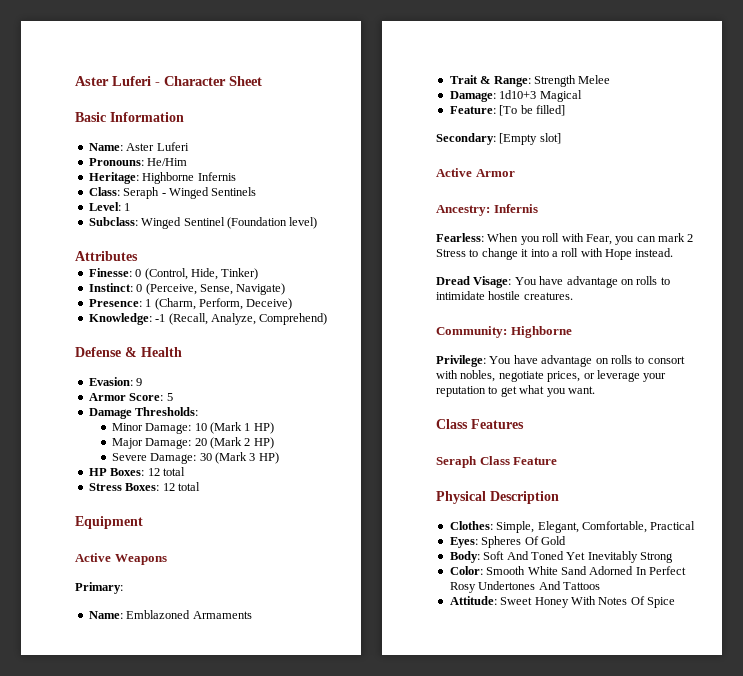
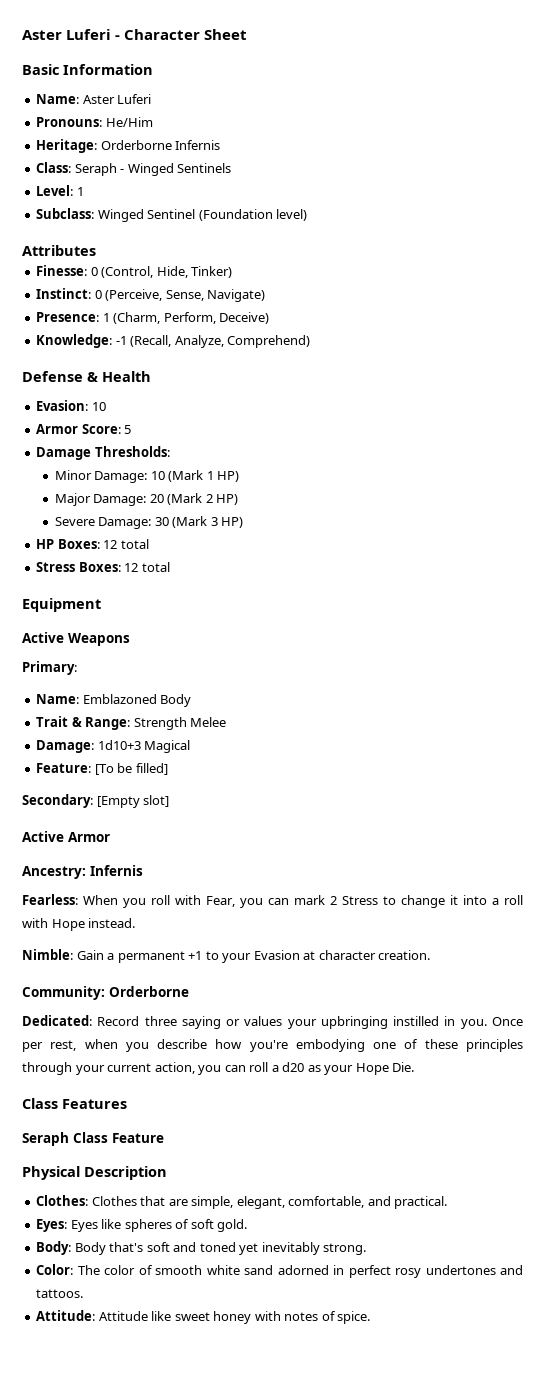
- Heritage: Highborne Infernis
+ Heritage: Orderborne Infernis
- Evasion: 9
+ Evasion: 10
- Name: Emblazoned Armaments
+ Name: Emblazoned Body
- Dread Visage: You have advantage on rolls to intimidate hostile creatures.
- Community: Highborne
- Privilege: You have advantage on rolls to consort with nobles, negotiate prices, or leverage your reputation to get what you want.
+ Nimble: Gain a permanent +1 to your Evasion at character creation.
+ Community: Orderborne
+ Dedicated: Record three saying or values your upbringing instilled in you. Once per rest, when you describe how you're embodying one of these principles through your current action, you can roll a d20 as your Hope Die.
- Clothes: Simple, Elegant, Comfortable, Practical
- Eyes: Spheres Of Gold
- Body: Soft And Toned Yet Inevitably Strong
- Color: Smooth White Sand Adorned In Perfect Rosy Undertones And Tattoos
- Attitude: Sweet Honey With Notes Of Spice
+ Clothes: Clothes that are simple, elegant, comfortable, and practical.
+ Eyes: Eyes like spheres of soft gold.
+ Body: Body that's soft and toned yet inevitably strong.
+ Color: The color of smooth white sand adorned in perfect rosy undertones and tattoos.
+ Attitude: Attitude like sweet honey with notes of spice.

